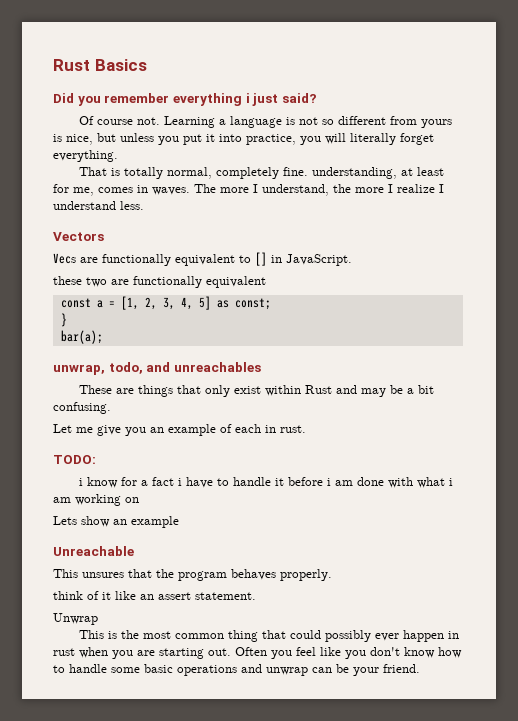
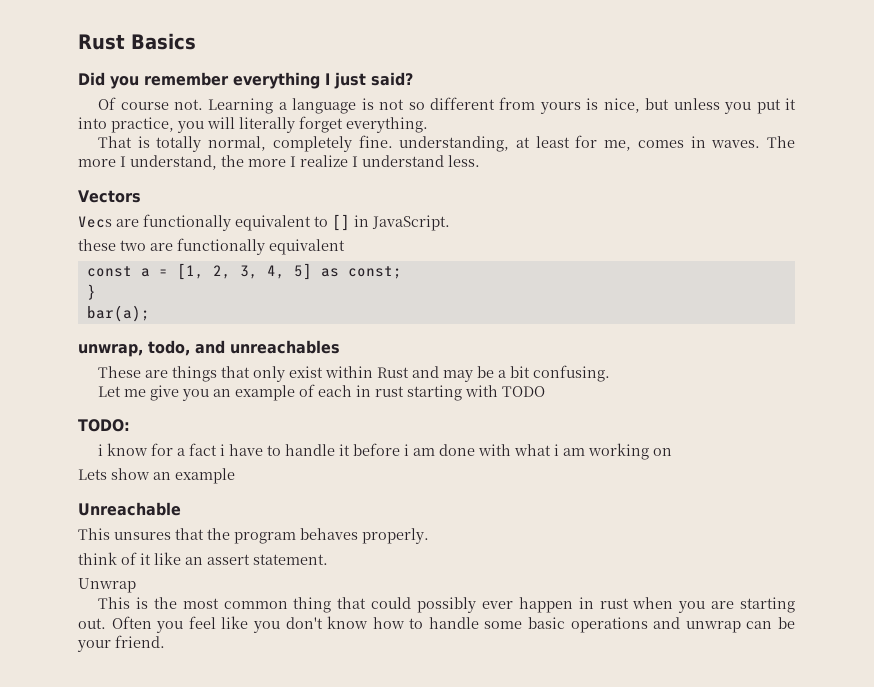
- Did you remember everything i just said?
+ Did you remember everything I just said?
- Let me give you an example of each in rust.
+ Let me give you an example of each in rust starting with TODO

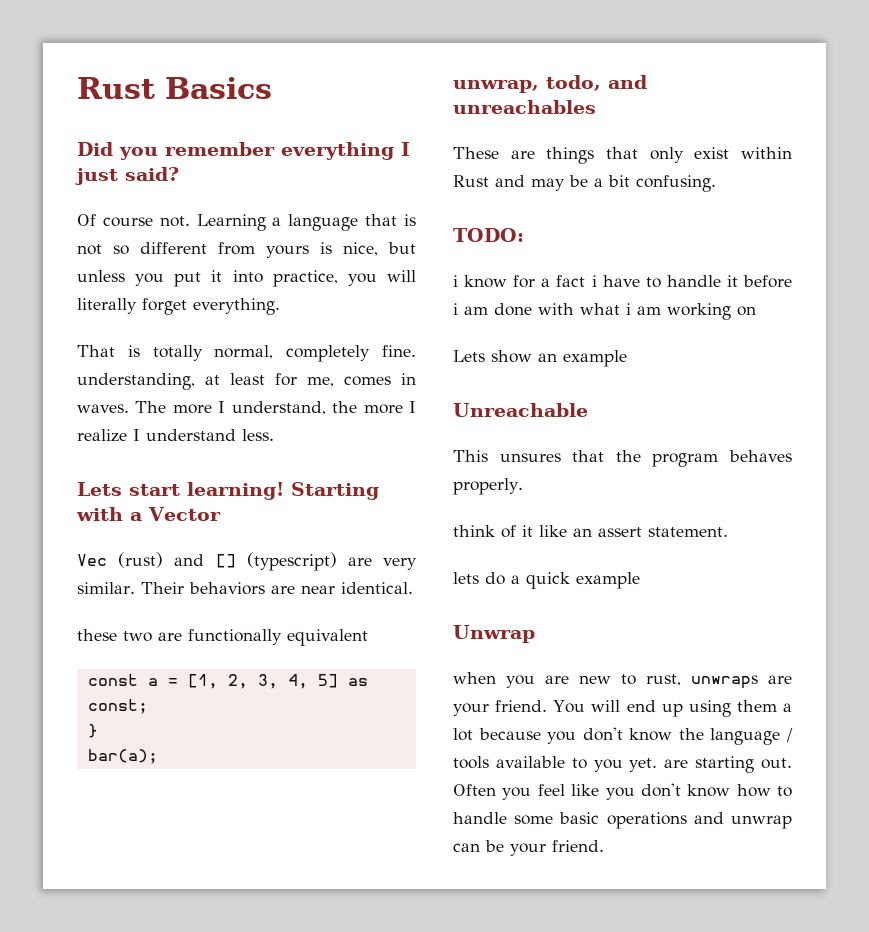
- Learning a language is not so different from yours is nice, but unless you put it into practice, you will literally forget everything.
+ Learning a language that is not so different from yours is nice, but unless you put it into practice, you will literally forget everything.
- Vectors
- Vecs are functionally equivalent to [] in JavaScript.
+ Lets start learning! Starting with a Vector
+ Vec (rust) and [] (typescript) are very similar. Their behaviors are near identical.
- Let me give you an example of each in rust starting with TODO
+ lets do a quick example
  Unwrap
- This is the most common thing that could possibly ever happen in rust when you are starting out.
+ when you are new to rust, unwraps are your friend. You will end up using them a lot because you don't know the language / tools available to you yet. are starting out.

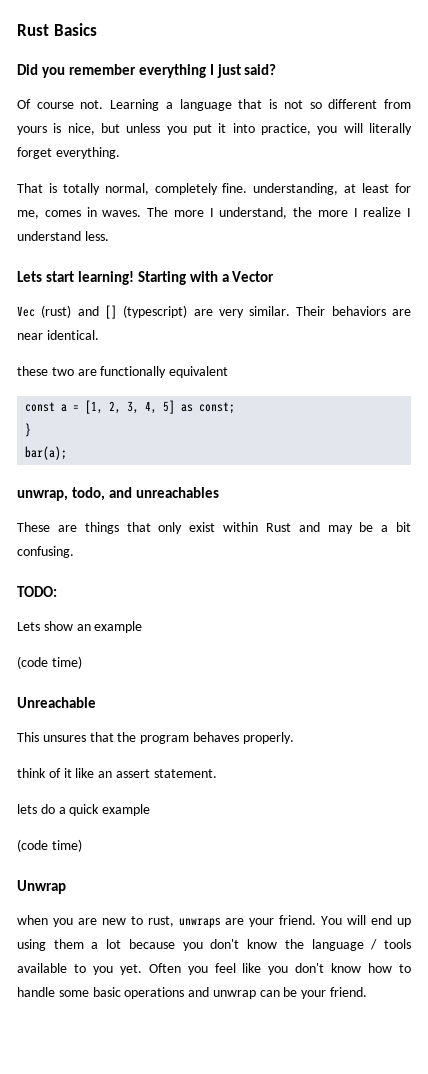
- i know for a fact i have to handle it before i am done with what i am working on
  Lets show an example
+ (code time)
  lets do a quick example
+ (code time)
- You will end up using them a lot because you don't know the language / tools available to you yet. are starting out.
+ You will end up using them a lot because you don't know the language / tools available to you yet.

